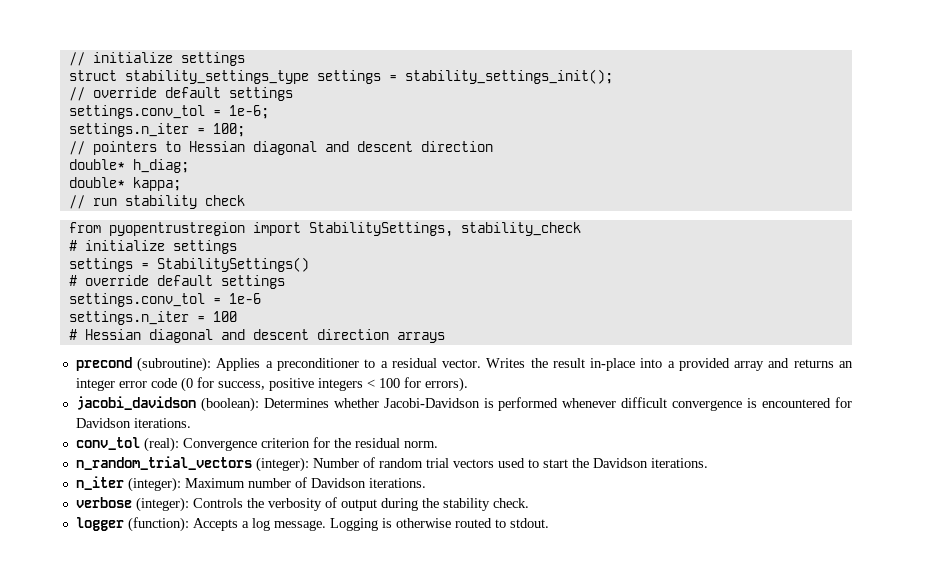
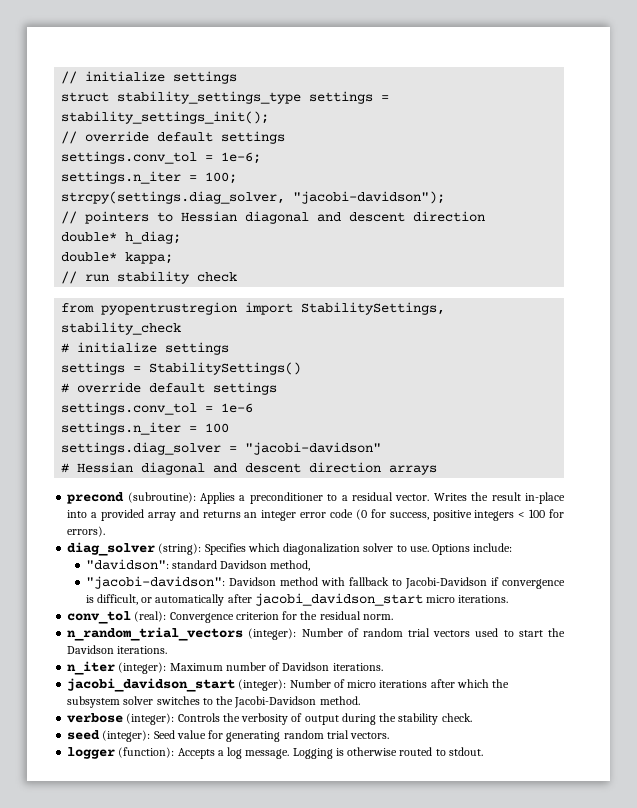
+ strcpy(settings.diag_solver, "jacobi-davidson");
+ settings.diag_solver = "jacobi-davidson"
- jacobi_davidson (boolean): Determines whether Jacobi-Davidson is performed whenever difficult convergence is encountered for Davidson iterations.
+ diag_solver (string): Specifies which diagonalization solver to use. Options include:
+ "davidson": standard Davidson method,
+ "jacobi-davidson": Davidson method with fallback to Jacobi-Davidson if convergence is difficult, or automatically after jacobi_davidson_start micro iterations.
+ jacobi_davidson_start (integer): Number of micro iterations after which the subsystem solver switches to the Jacobi-Davidson method.
+ seed (integer): Seed value for generating random trial vectors.

